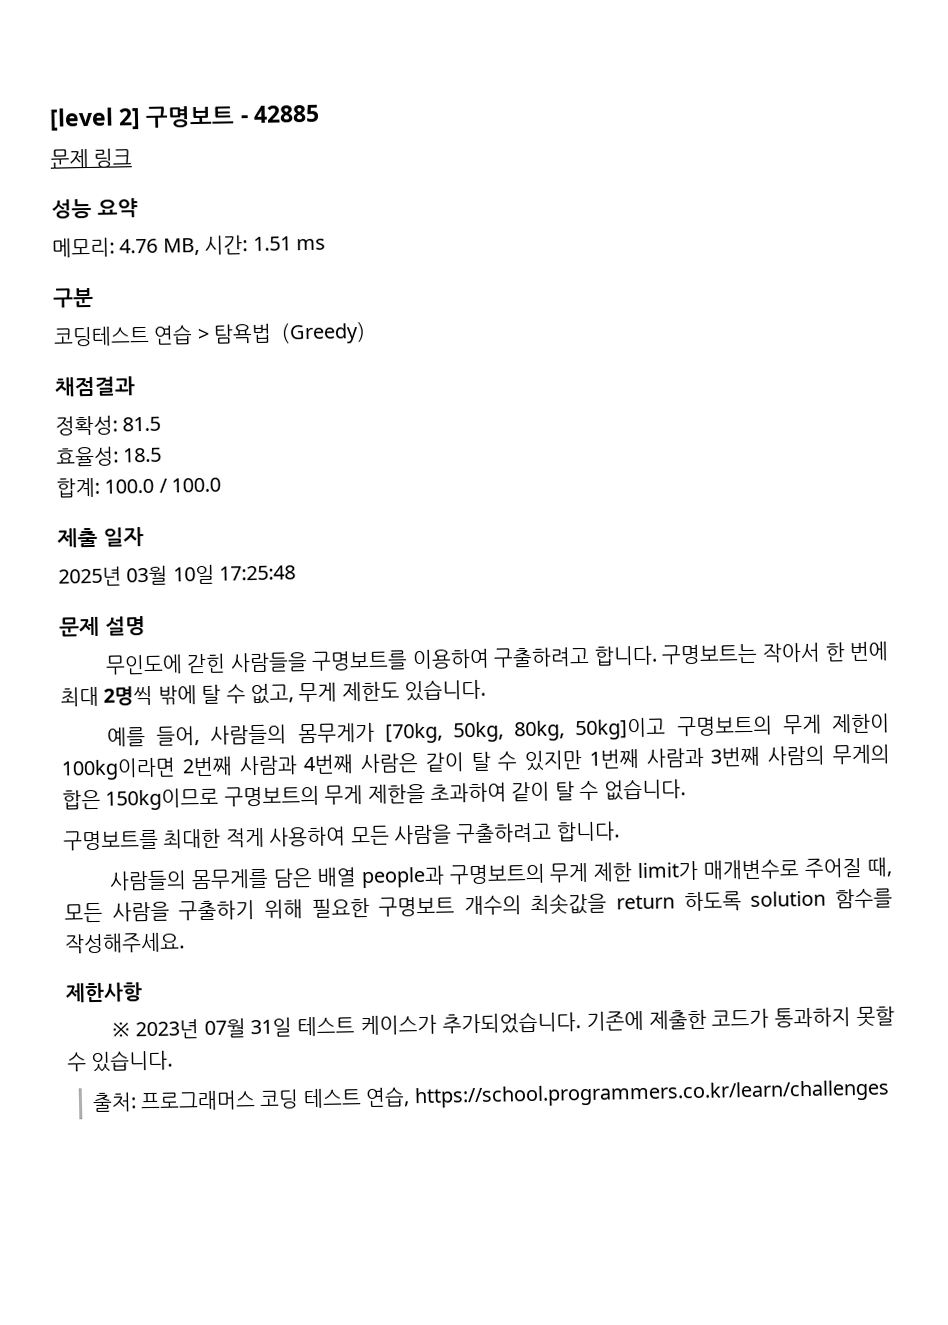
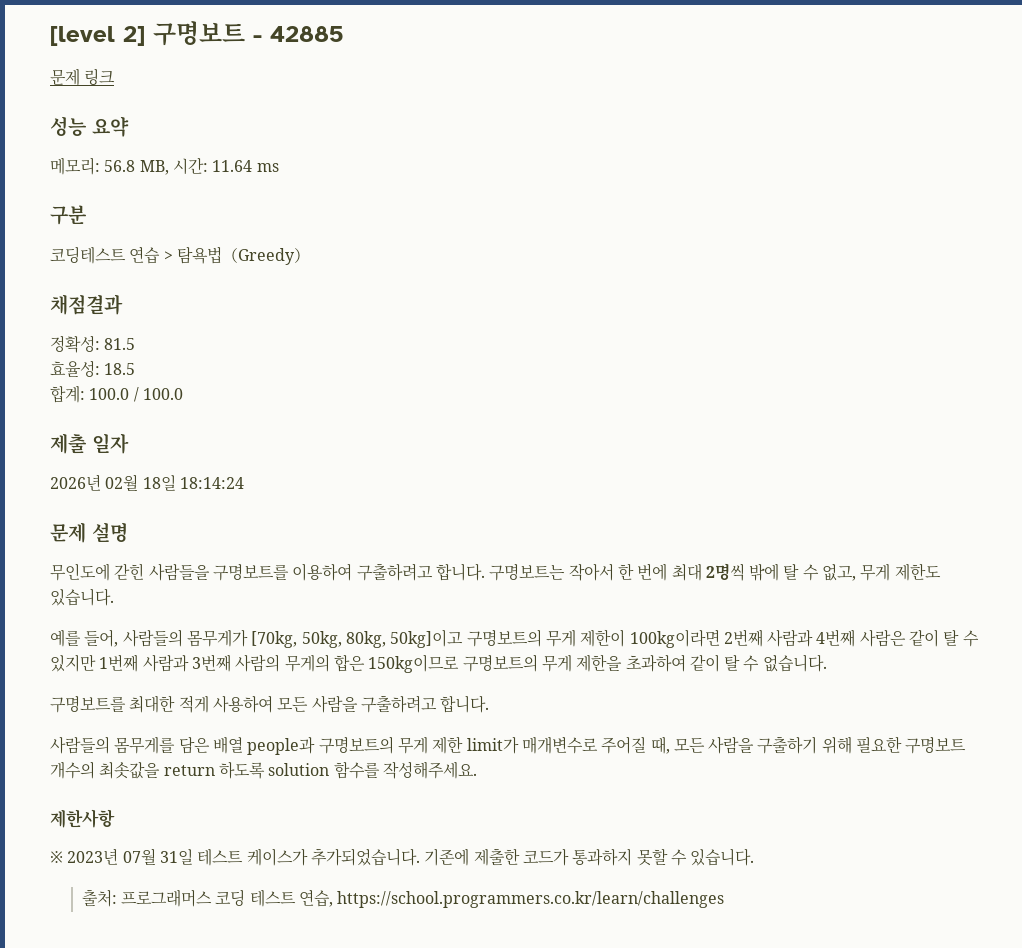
- 메모리: 4.76 MB, 시간: 1.51 ms
+ 메모리: 56.8 MB, 시간: 11.64 ms
- 2025년 03월 10일 17:25:48
+ 2026년 02월 18일 18:14:24

